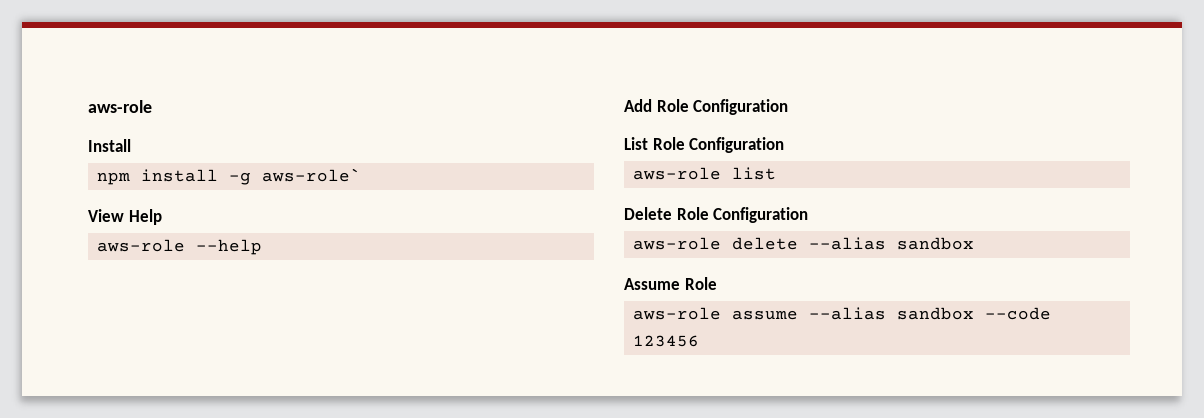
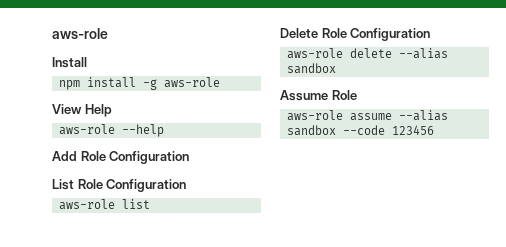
- npm install -g aws-role`
+ npm install -g aws-role

